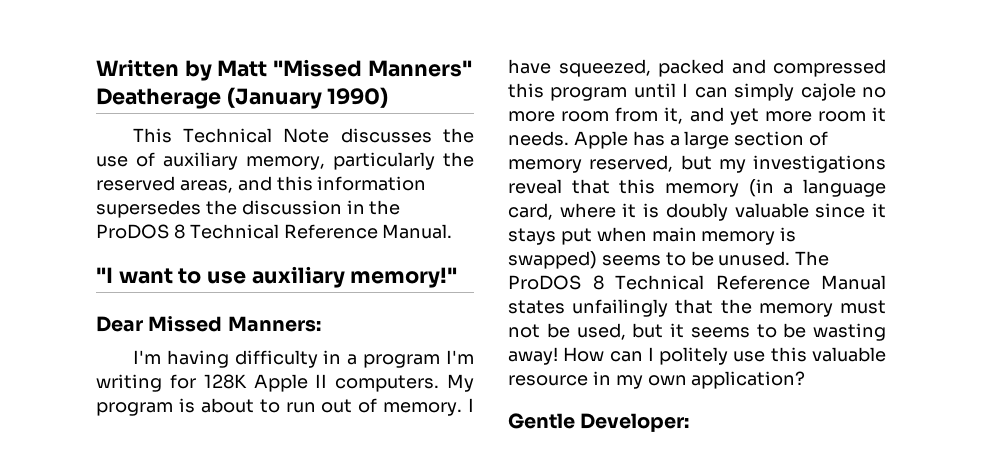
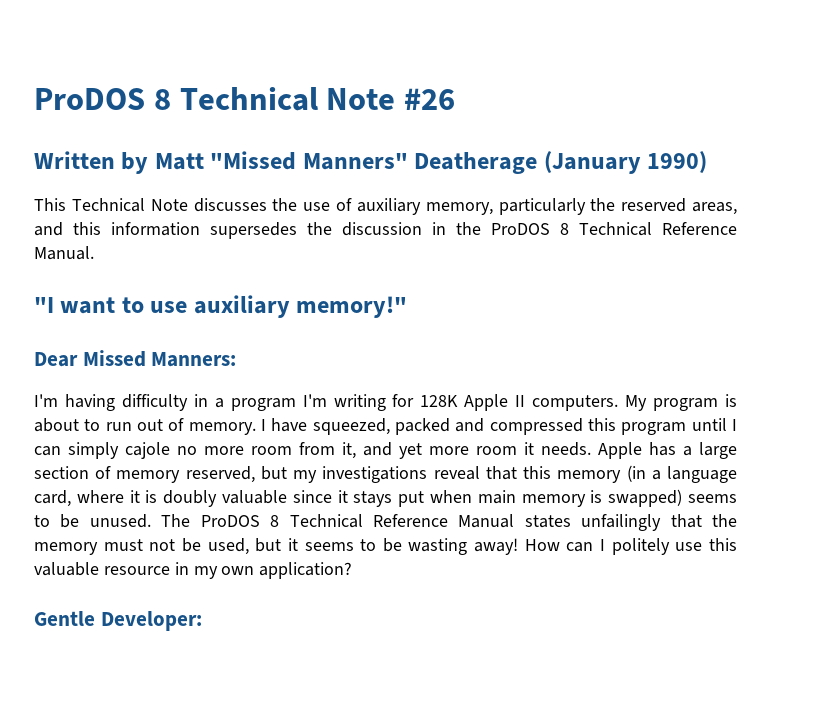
+ ProDOS 8 Technical Note #26

